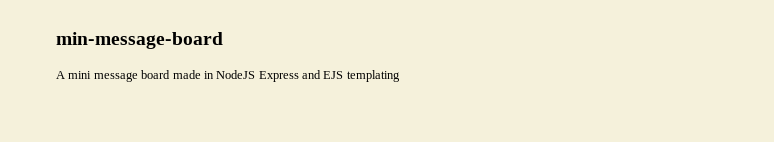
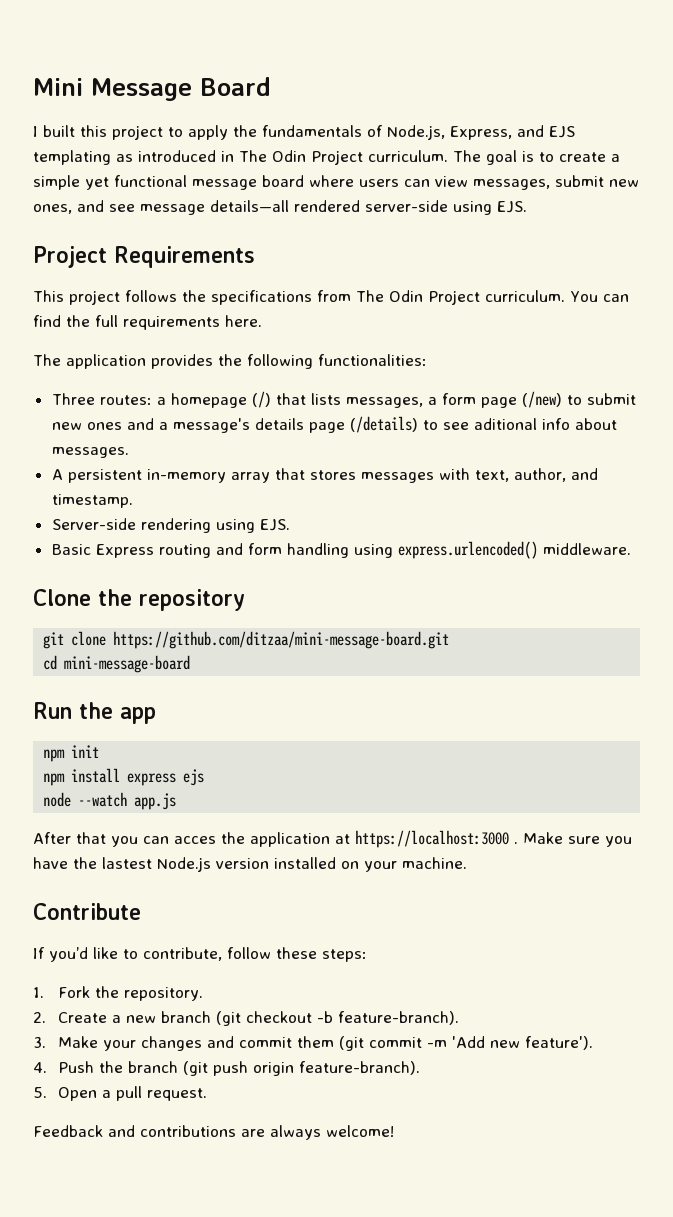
- min-message-board
- A mini message board made in NodeJS Express and EJS templating
+ Mini Message Board
+ I built this project to apply the fundamentals of Node.js, Express, and EJS templating as introduced in The Odin Project curriculum. The goal is to create a simple yet functional message board where users can view messages, submit new ones, and see message details—all rendered server-side using EJS.
+ Project Requirements
+ This project follows the specifications from The Odin Project curriculum. You can find the full requirements here.
+ The application provides the following functionalities:
+ Three routes: a homepage (/) that lists messages, a form page (/new) to submit new ones and a message's details page (/details) to see aditional info about messages.
+ A persistent in-memory array that stores messages with text, author, and timestamp.
+ Server-side rendering using EJS.
+ Basic Express routing and form handling using express.urlencoded() middleware.
+ Clone the repository
+ git clone https://github.com/ditzaa/mini-message-board.git
+ cd mini-message-board
+ Run the app
+ npm init
+ npm install express ejs
+ node --watch app.js
+ After that you can acces the application at https://localhost:3000 . Make sure you have the lastest Node.js version installed on your machine.
+ Contribute
+ If you’d like to contribute, follow these steps:
+ 1. Fork the repository.
+ 2. Create a new branch (git checkout -b feature-branch).
+ 3. Make your changes and commit them (git commit -m 'Add new feature').
+ 4. Push the branch (git push origin feature-branch).
+ 5. Open a pull request.
+ Feedback and contributions are always welcome!

